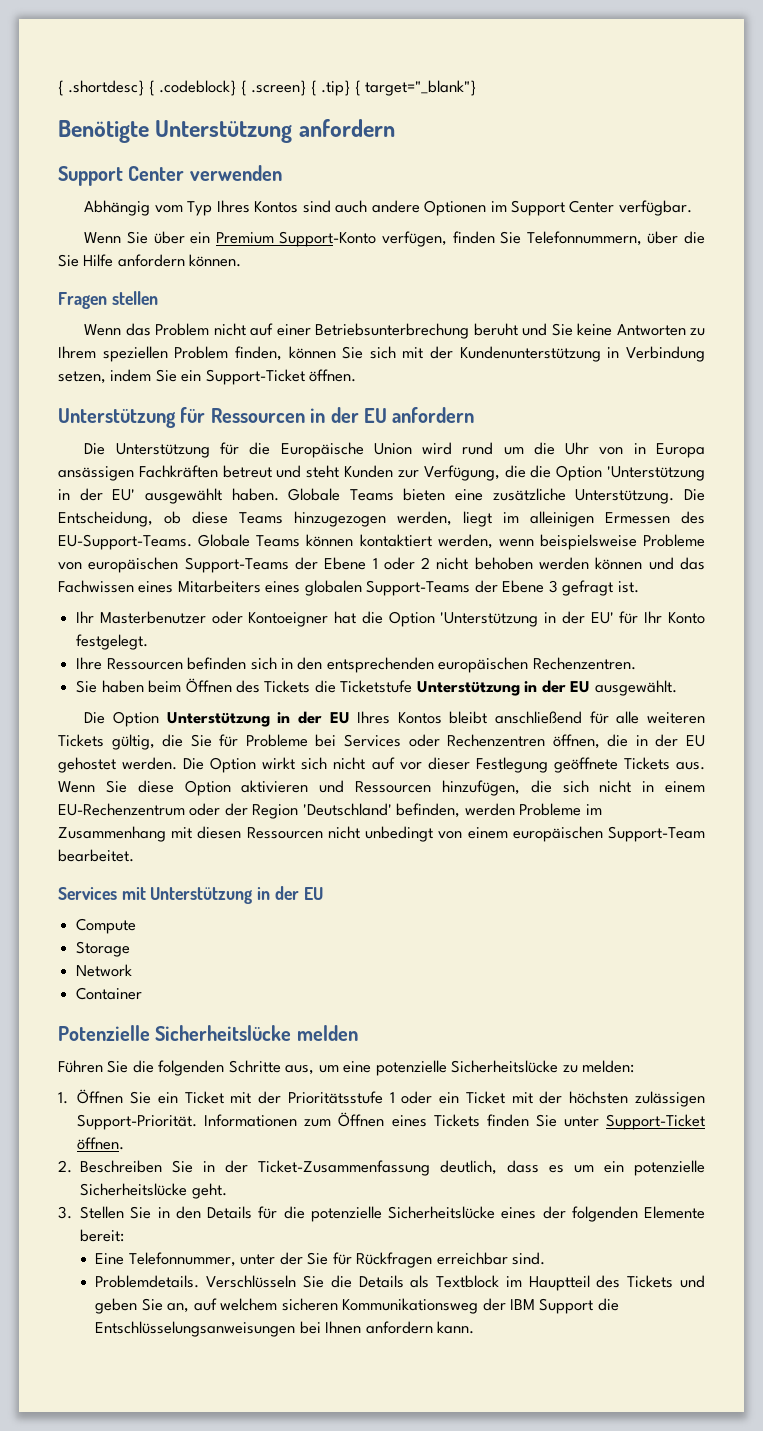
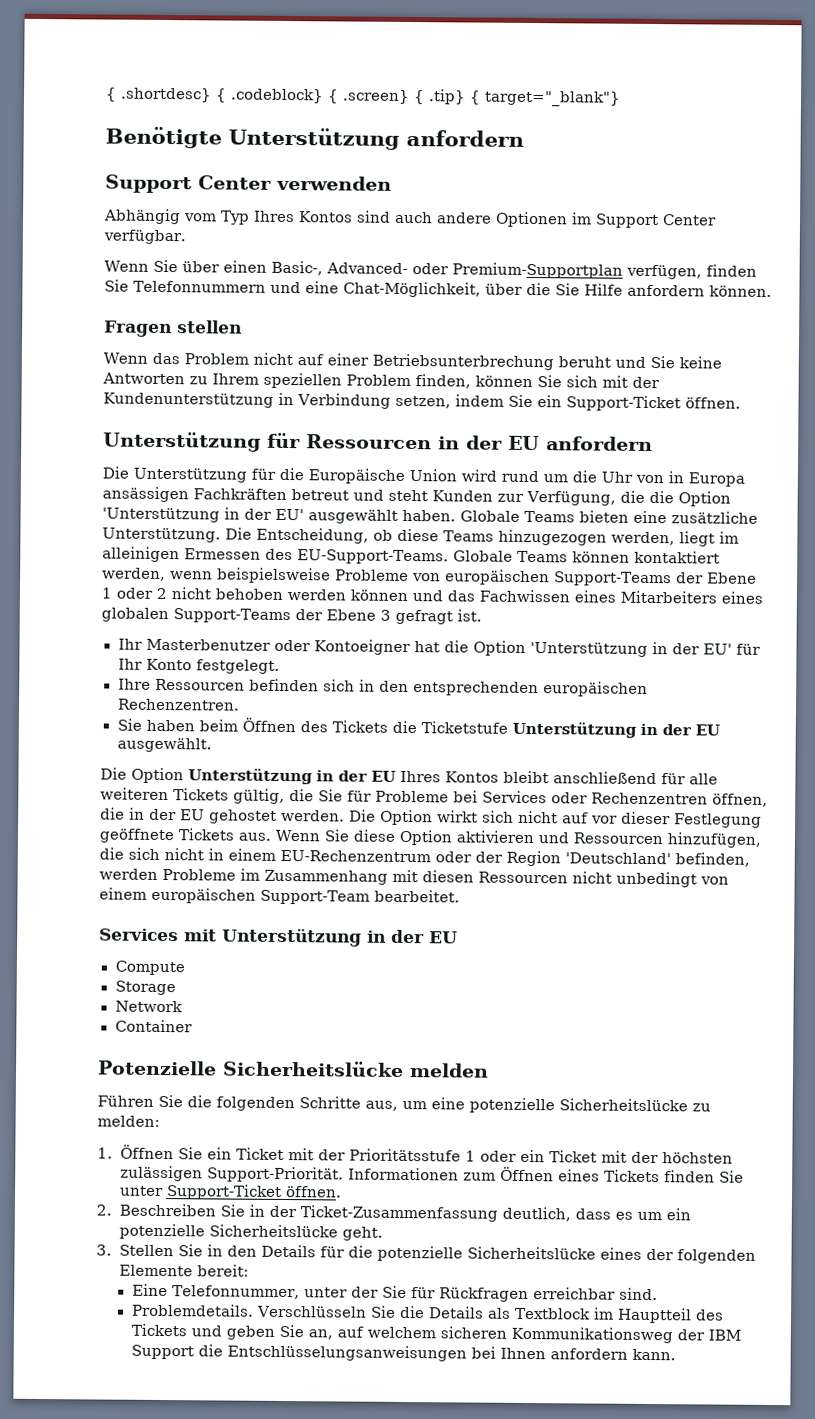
- Wenn Sie über ein Premium Support-Konto verfügen, finden Sie Telefonnummern, über die Sie Hilfe anfordern können.
+ Wenn Sie über einen Basic-, Advanced- oder Premium-Supportplan verfügen, finden Sie Telefonnummern und eine Chat-Möglichkeit, über die Sie Hilfe anfordern können.

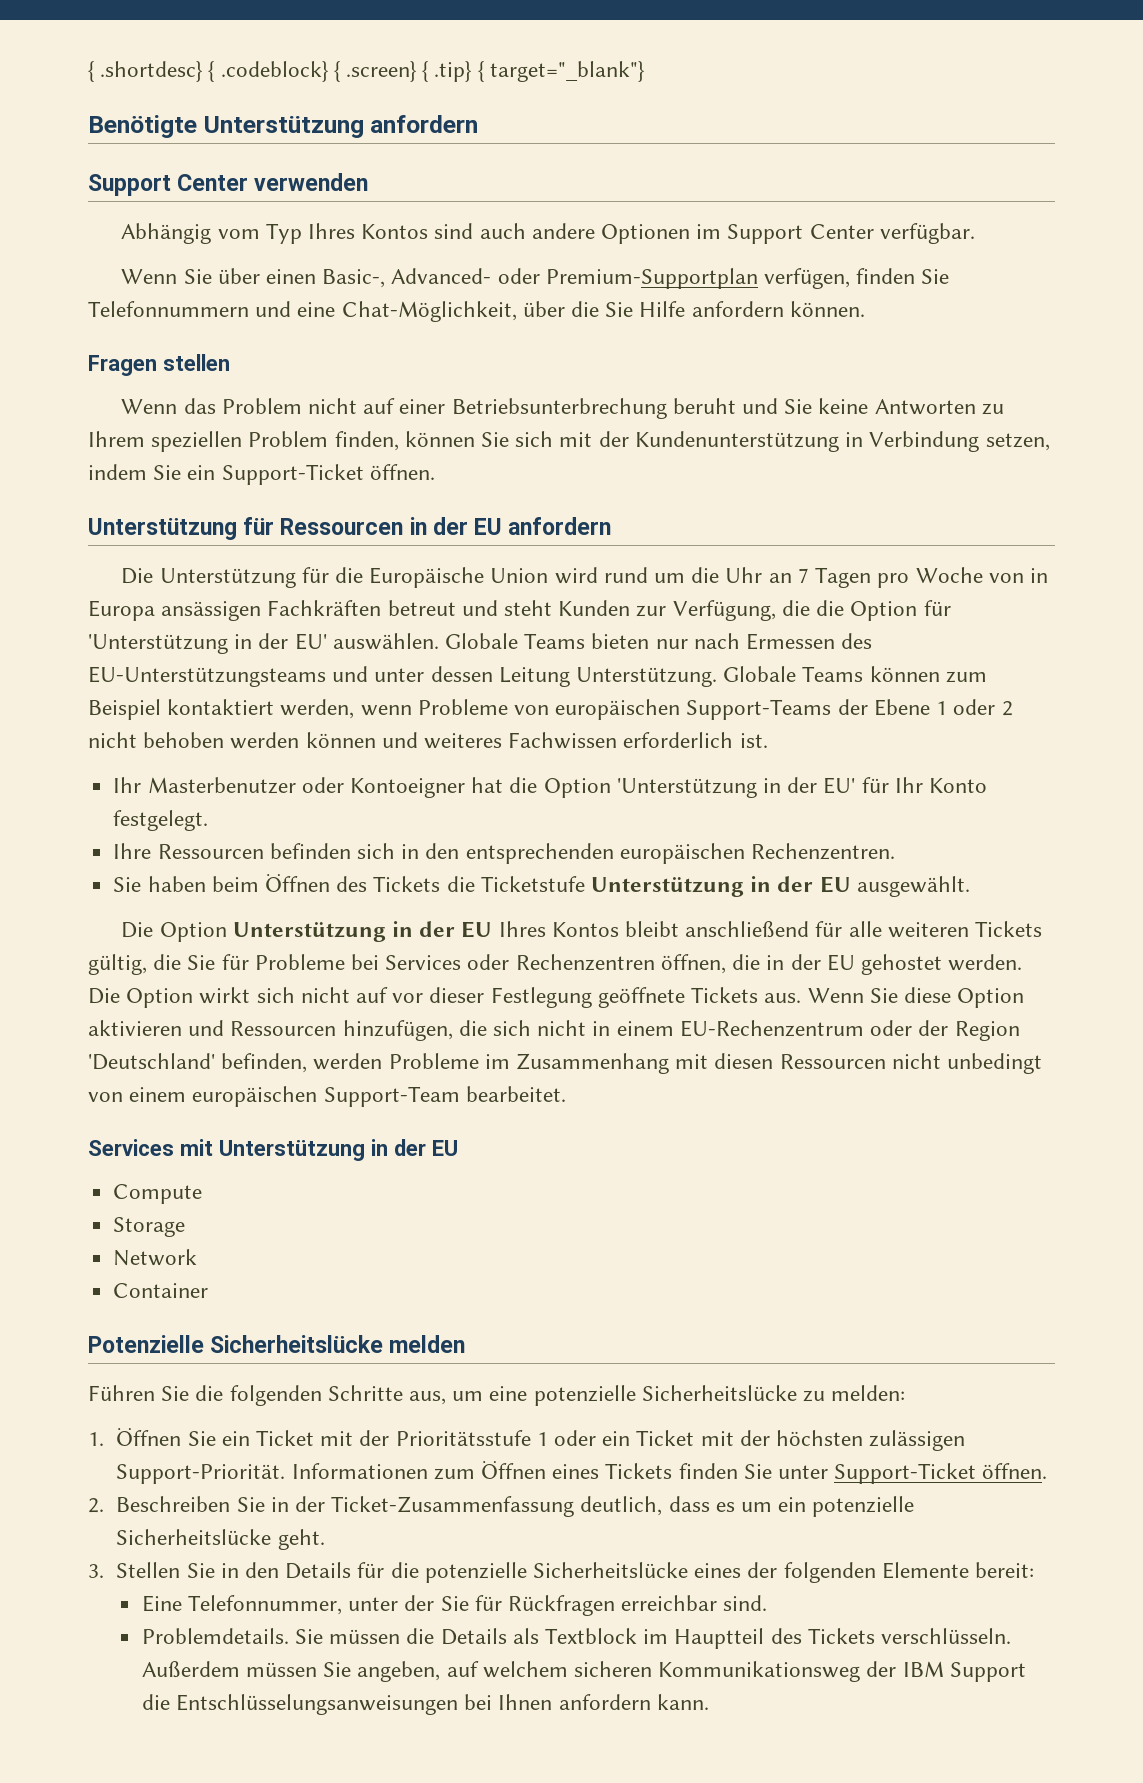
- Die Unterstützung für die Europäische Union wird rund um die Uhr von in Europa ansässigen Fachkräften betreut und steht Kunden zur Verfügung, die die Option 'Unterstützung in der EU' ausgewählt haben.
+ Die Unterstützung für die Europäische Union wird rund um die Uhr an 7 Tagen pro Woche von in Europa ansässigen Fachkräften betreut und steht Kunden zur Verfügung, die die Option für 'Unterstützung in der EU' auswählen.
- Globale Teams bieten eine zusätzliche Unterstützung. Die Entscheidung, ob diese Teams hinzugezogen werden, liegt im alleinigen Ermessen des EU-Support-Teams.
+ Globale Teams bieten nur nach Ermessen des EU-Unterstützungsteams und unter dessen Leitung Unterstützung.
- Globale Teams können kontaktiert werden, wenn beispielsweise Probleme von europäischen Support-Teams der Ebene 1 oder 2 nicht behoben werden können und das Fachwissen eines Mitarbeiters eines globalen Support-Teams der Ebene 3 gefragt ist.
+ Globale Teams können zum Beispiel kontaktiert werden, wenn Probleme von europäischen Support-Teams der Ebene 1 oder 2 nicht behoben werden können und weiteres Fachwissen erforderlich ist.
- Verschlüsseln Sie die Details als Textblock im Hauptteil des Tickets und geben Sie an, auf welchem sicheren Kommunikationsweg der IBM Support die Entschlüsselungsanweisungen bei Ihnen anfordern kann.
+ Sie müssen die Details als Textblock im Hauptteil des Tickets verschlüsseln. Außerdem müssen Sie angeben, auf welchem sicheren Kommunikationsweg der IBM Support die Entschlüsselungsanweisungen bei Ihnen anfordern kann.

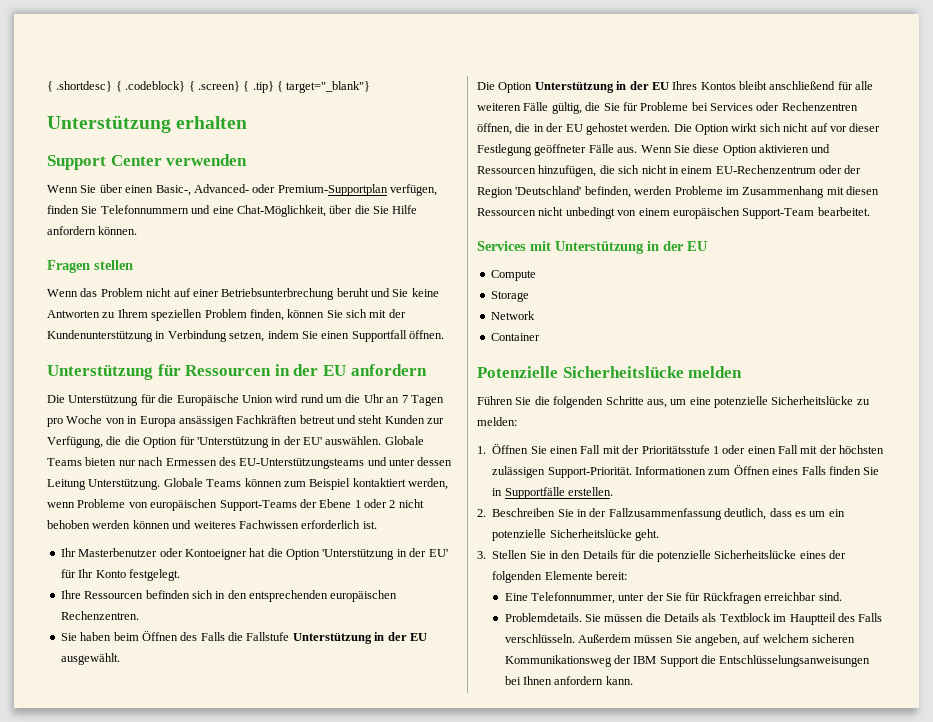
- Benötigte Unterstützung anfordern
+ Unterstützung erhalten
- Abhängig vom Typ Ihres Kontos sind auch andere Optionen im Support Center verfügbar.
- Wenn das Problem nicht auf einer Betriebsunterbrechung beruht und Sie keine Antworten zu Ihrem speziellen Problem finden, können Sie sich mit der Kundenunterstützung in Verbindung setzen, indem Sie ein Support-Ticket öffnen.
+ Wenn das Problem nicht auf einer Betriebsunterbrechung beruht und Sie keine Antworten zu Ihrem speziellen Problem finden, können Sie sich mit der Kundenunterstützung in Verbindung setzen, indem Sie einen Supportfall öffnen.
- Sie haben beim Öffnen des Tickets die Ticketstufe Unterstützung in der EU ausgewählt.
+ Sie haben beim Öffnen des Falls die Fallstufe Unterstützung in der EU ausgewählt.
- Die Option Unterstützung in der EU Ihres Kontos bleibt anschließend für alle weiteren Tickets gültig, die Sie für Probleme bei Services oder Rechenzentren öffnen, die in der EU gehostet werden.
+ Die Option Unterstützung in der EU Ihres Kontos bleibt anschließend für alle weiteren Fälle gültig, die Sie für Probleme bei Services oder Rechenzentren öffnen, die in der EU gehostet werden.
- Die Option wirkt sich nicht auf vor dieser Festlegung geöffnete Tickets aus.
+ Die Option wirkt sich nicht auf vor dieser Festlegung geöffneter Fälle aus.
- 1. Öffnen Sie ein Ticket mit der Prioritätsstufe 1 oder ein Ticket mit der höchsten zulässigen Support-Priorität.
+ 1. Öffnen Sie einen Fall mit der Prioritätsstufe 1 oder einen Fall mit der höchsten zulässigen Support-Priorität.
- Informationen zum Öffnen eines Tickets finden Sie unter Support-Ticket öffnen.
+ Informationen zum Öffnen eines Falls finden Sie in Supportfälle erstellen.
- 2. Beschreiben Sie in der Ticket-Zusammenfassung deutlich, dass es um ein potenzielle Sicherheitslücke geht.
+ 2. Beschreiben Sie in der Fallzusammenfassung deutlich, dass es um ein potenzielle Sicherheitslücke geht.
- Sie müssen die Details als Textblock im Hauptteil des Tickets verschlüsseln.
+ Sie müssen die Details als Textblock im Hauptteil des Falls verschlüsseln.

